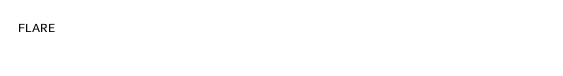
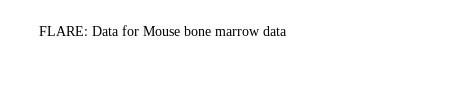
- FLARE
+ FLARE: Data for Mouse bone marrow data

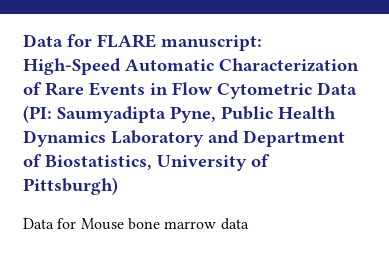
- FLARE: Data for Mouse bone marrow data
+ Data for FLARE manuscript: High-Speed Automatic Characterization of Rare Events in Flow Cytometric Data (PI: Saumyadipta Pyne, Public Health Dynamics Laboratory and Department of Biostatistics, University of Pittsburgh)
+ Data for Mouse bone marrow data

